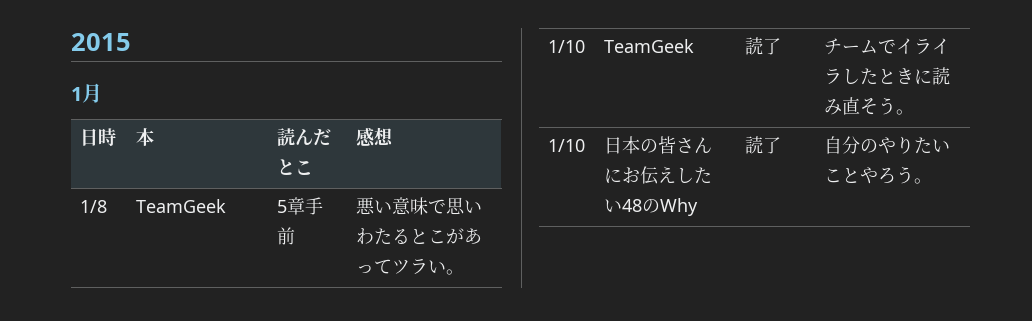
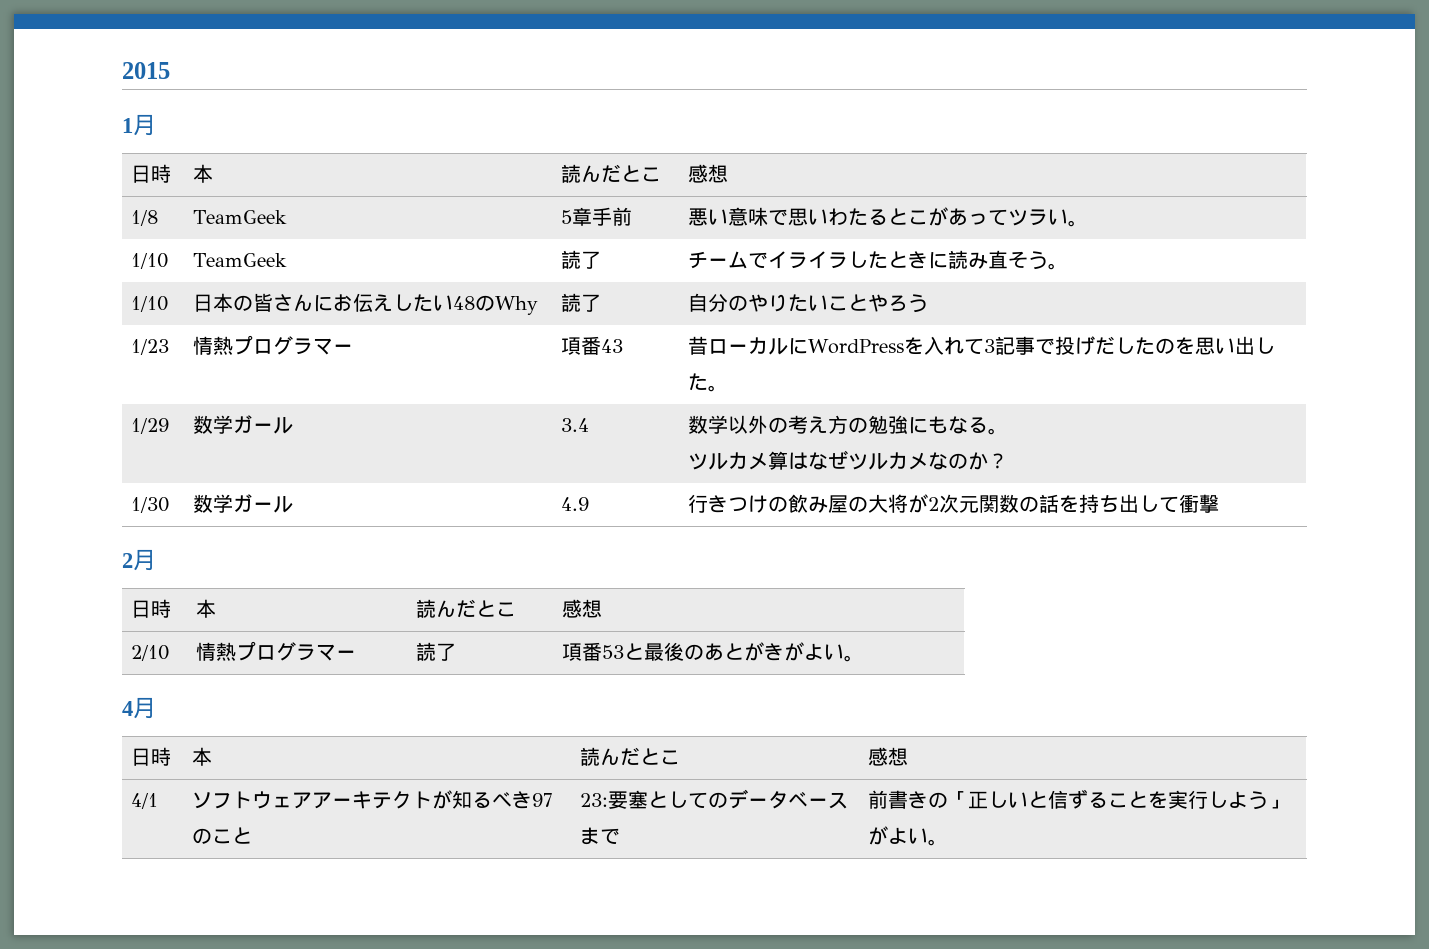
- 1/10 | 日本の皆さんにお伝えしたい48のWhy | 読了 | 自分のやりたいことやろう。
+ 1/10 | 日本の皆さんにお伝えしたい48のWhy | 読了 | 自分のやりたいことやろう
+ 1/23 | 情熱プログラマー | 項番43 | 昔ローカルにWordPressを入れて3記事で投げだしたのを思い出した。
+ 1/29 | 数学ガール | 3.4 | 数学以外の考え方の勉強にもなる。
+ ツルカメ算はなぜツルカメなのか？
+ 1/30 | 数学ガール | 4.9 | 行きつけの飲み屋の大将が2次元関数の話を持ち出して衝撃
+ 2月
+ 日時 | 本 | 読んだとこ | 感想
+ 2/10 | 情熱プログラマー | 読了 | 項番53と最後のあとがきがよい。
+ 4月
+ 日時 | 本 | 読んだとこ | 感想
+ 4/1 | ソフトウェアアーキテクトが知るべき97のこと | 23:要塞としてのデータベースまで | 前書きの「正しいと信ずることを実行しよう」がよい。

